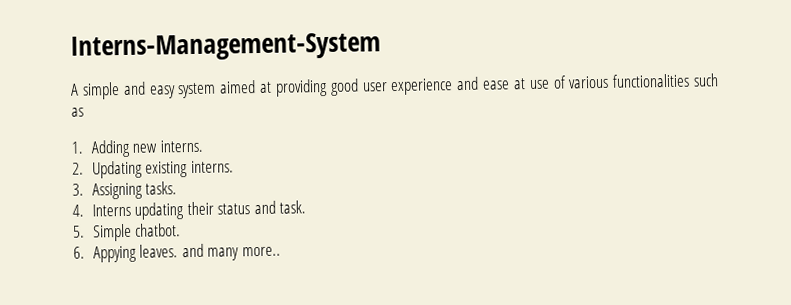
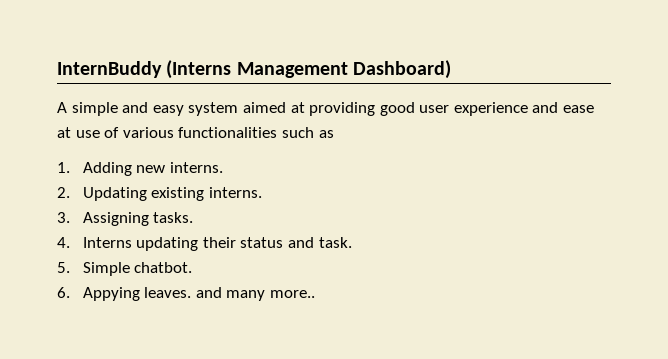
- Interns-Management-System
+ InternBuddy (Interns Management Dashboard)

